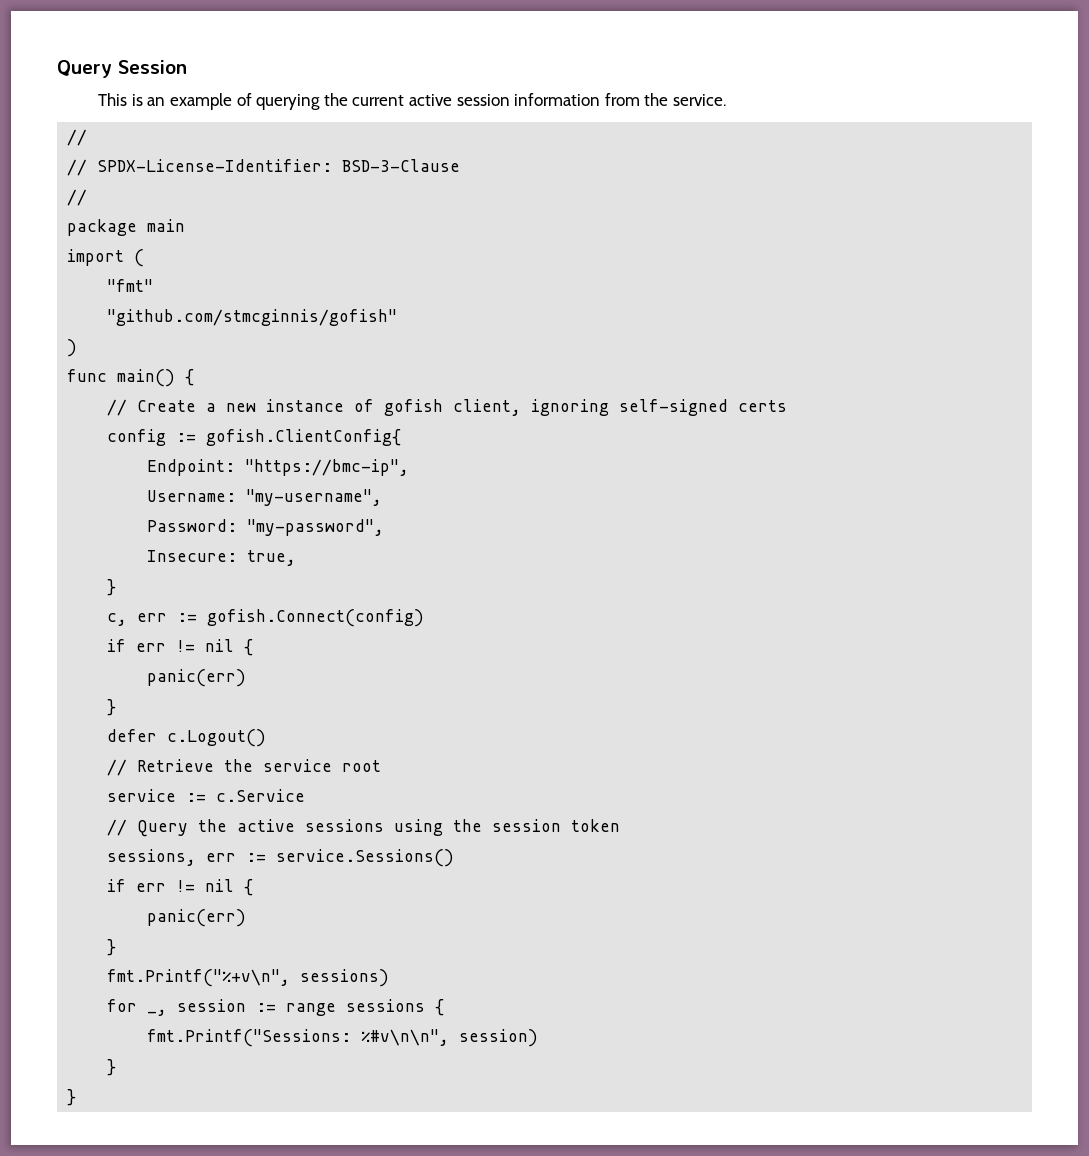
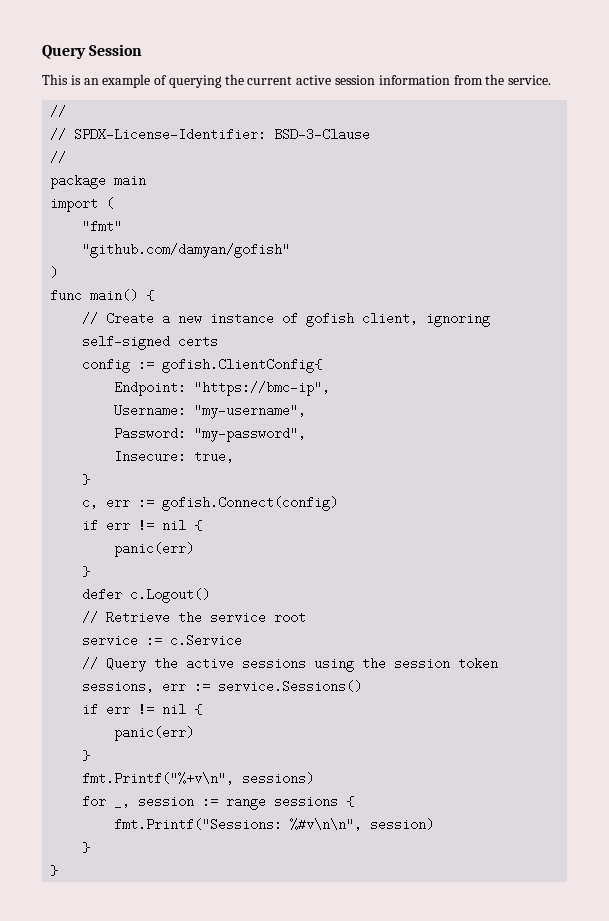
- "github.com/stmcginnis/gofish"
+ "github.com/damyan/gofish"

